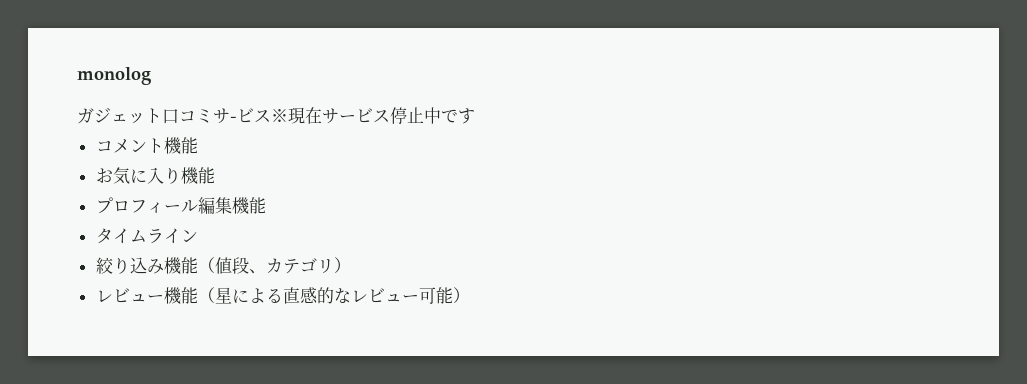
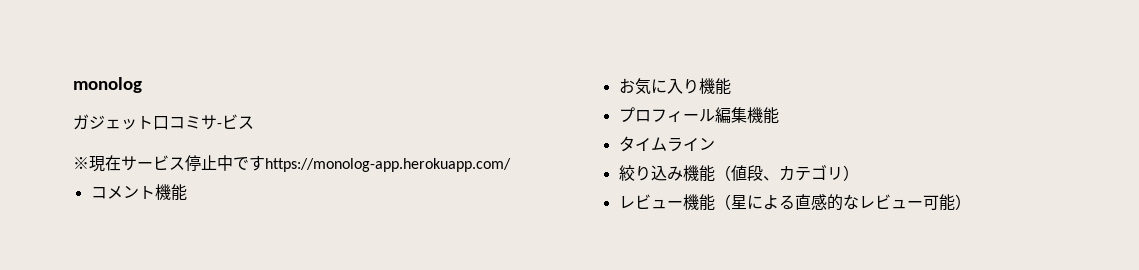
- ガジェット口コミサ-ビス※現在サービス停止中です
+ ガジェット口コミサ-ビス
+ ※現在サービス停止中ですhttps://monolog-app.herokuapp.com/

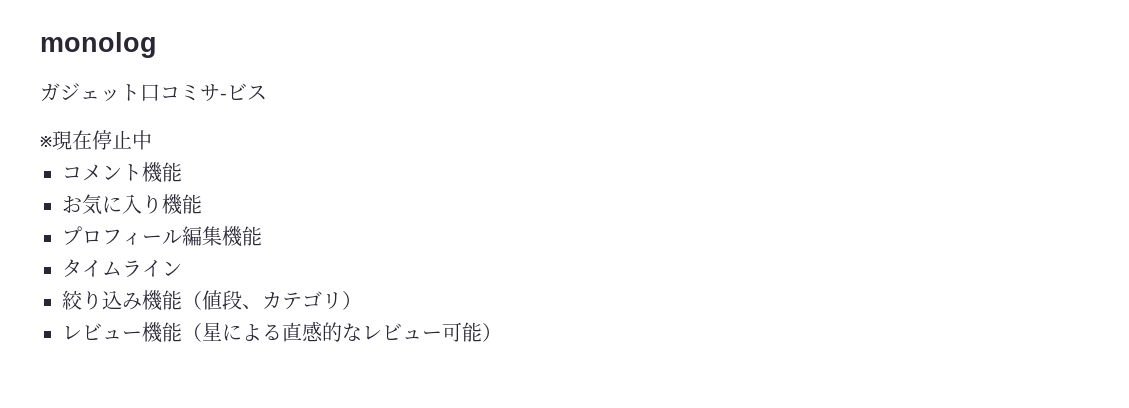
- ※現在サービス停止中ですhttps://monolog-app.herokuapp.com/
+ ※現在停止中

